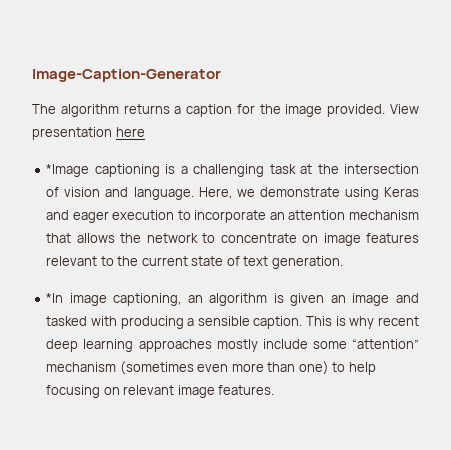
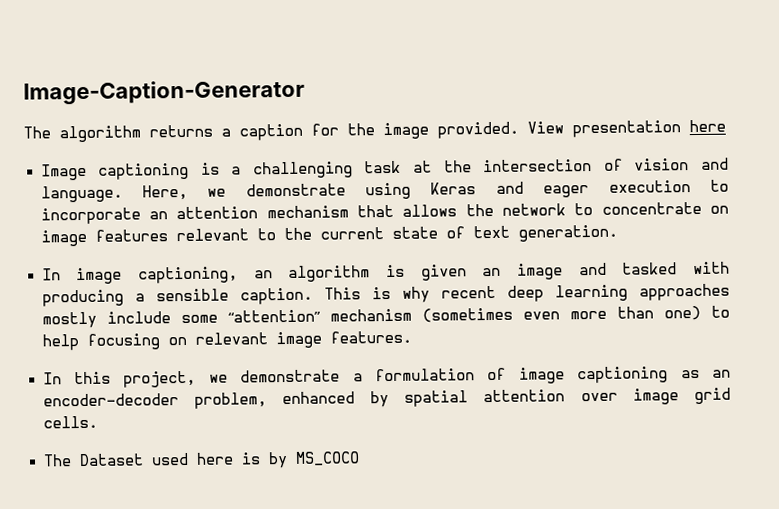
- *Image captioning is a challenging task at the intersection of vision and language.
+ Image captioning is a challenging task at the intersection of vision and language.
- *In image captioning, an algorithm is given an image and tasked with producing a sensible caption.
+ In image captioning, an algorithm is given an image and tasked with producing a sensible caption.
+ In this project, we demonstrate a formulation of image captioning as an encoder-decoder problem, enhanced by spatial attention over image grid cells.
+ The Dataset used here is by MS_COCO

